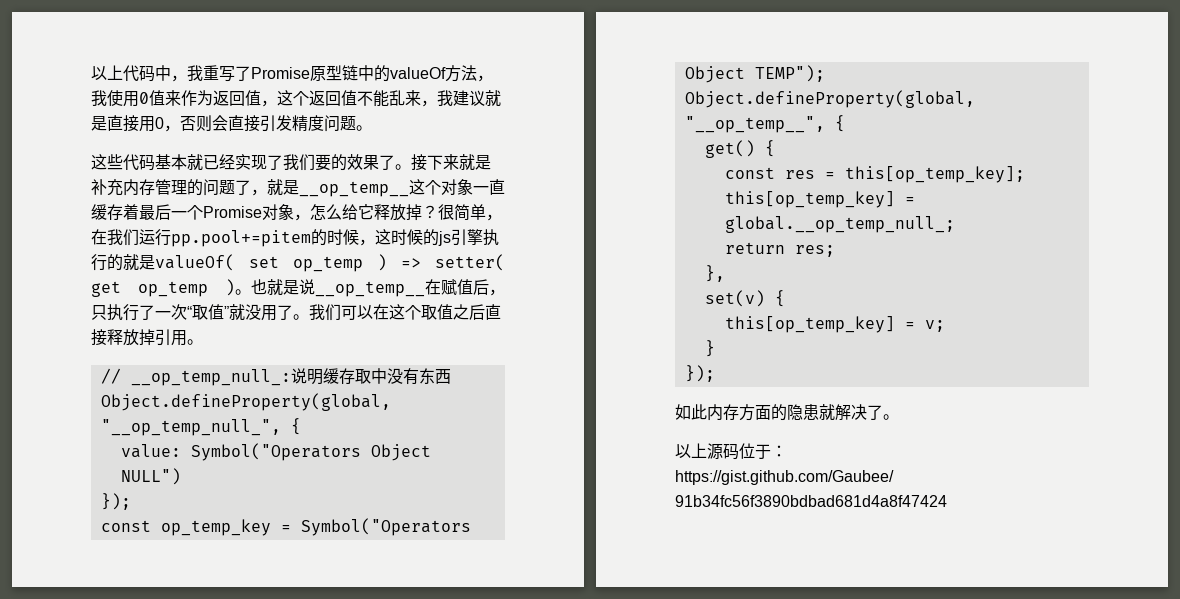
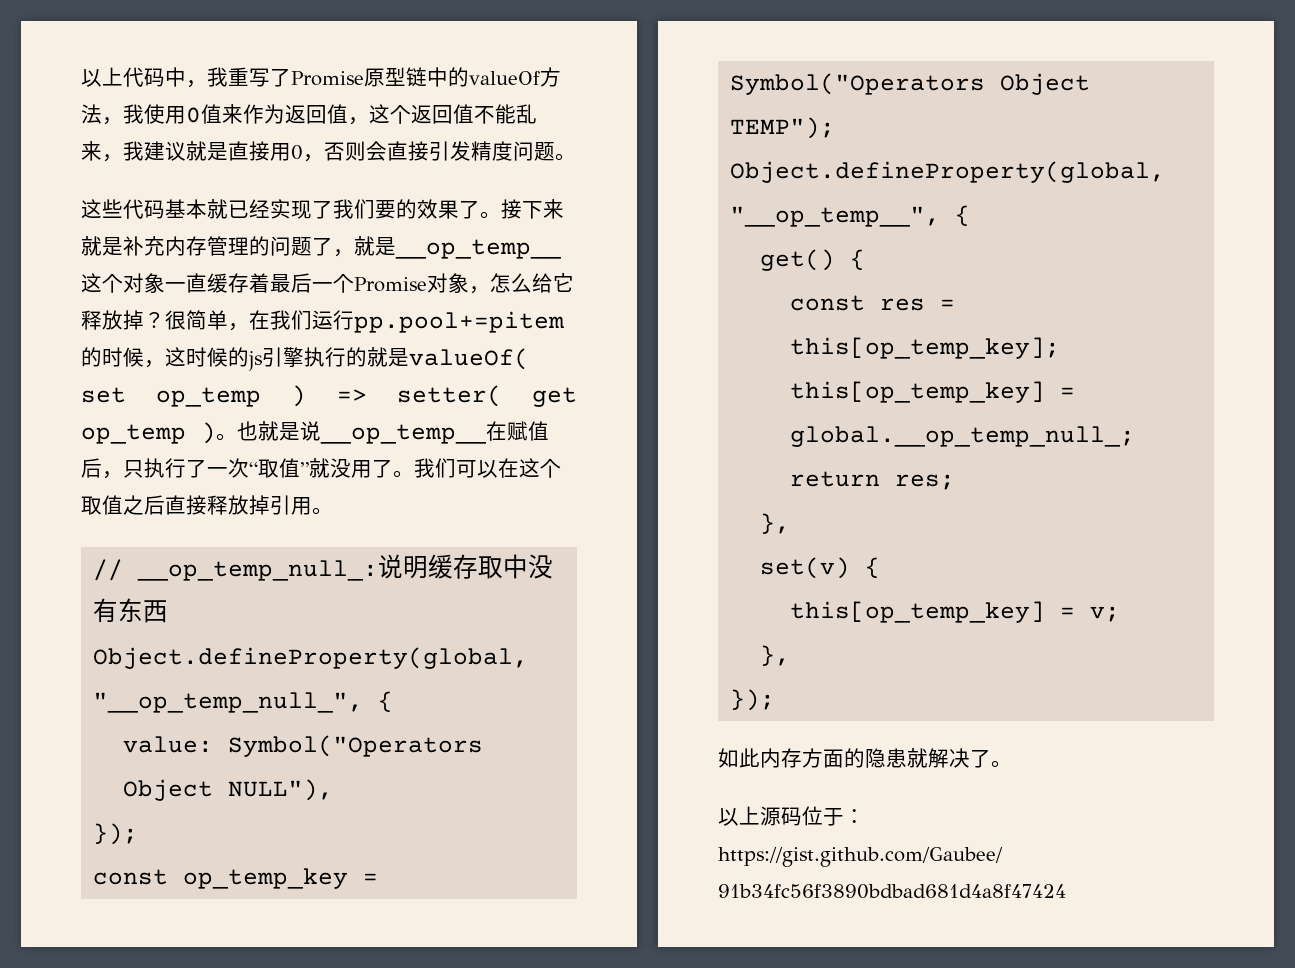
- value: Symbol("Operators Object NULL")
+ value: Symbol("Operators Object NULL"),
  this[op_temp_key] = v;
- }
+ },

